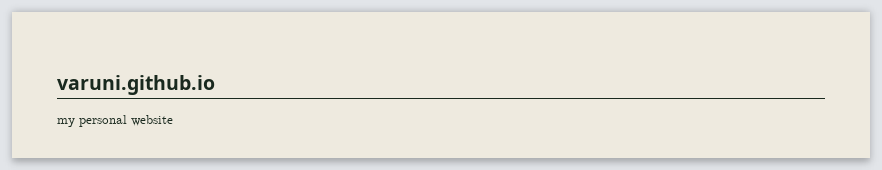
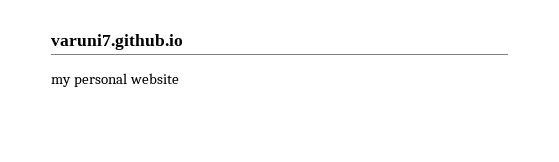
- varuni.github.io
+ varuni7.github.io

